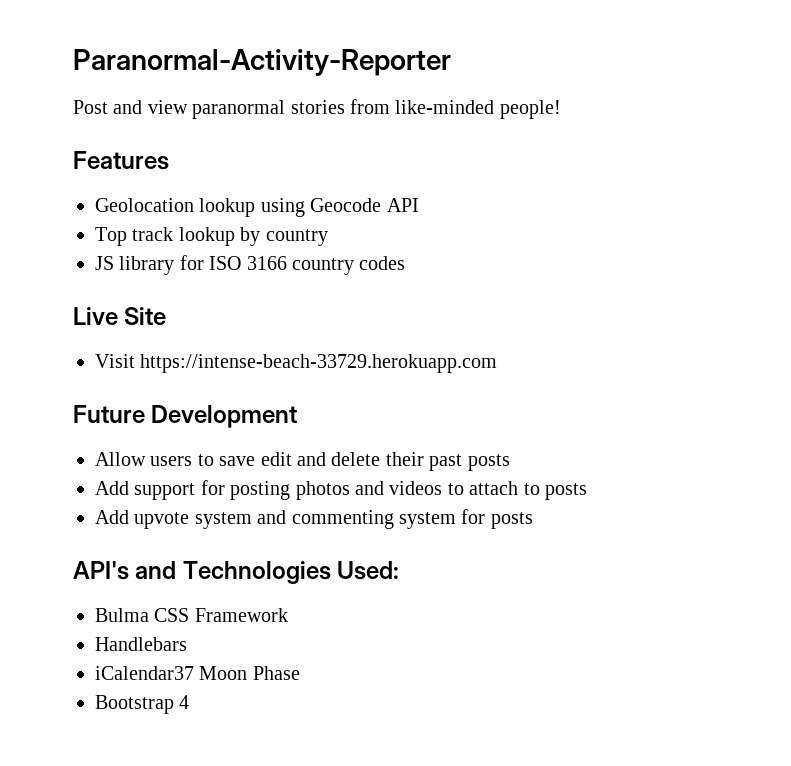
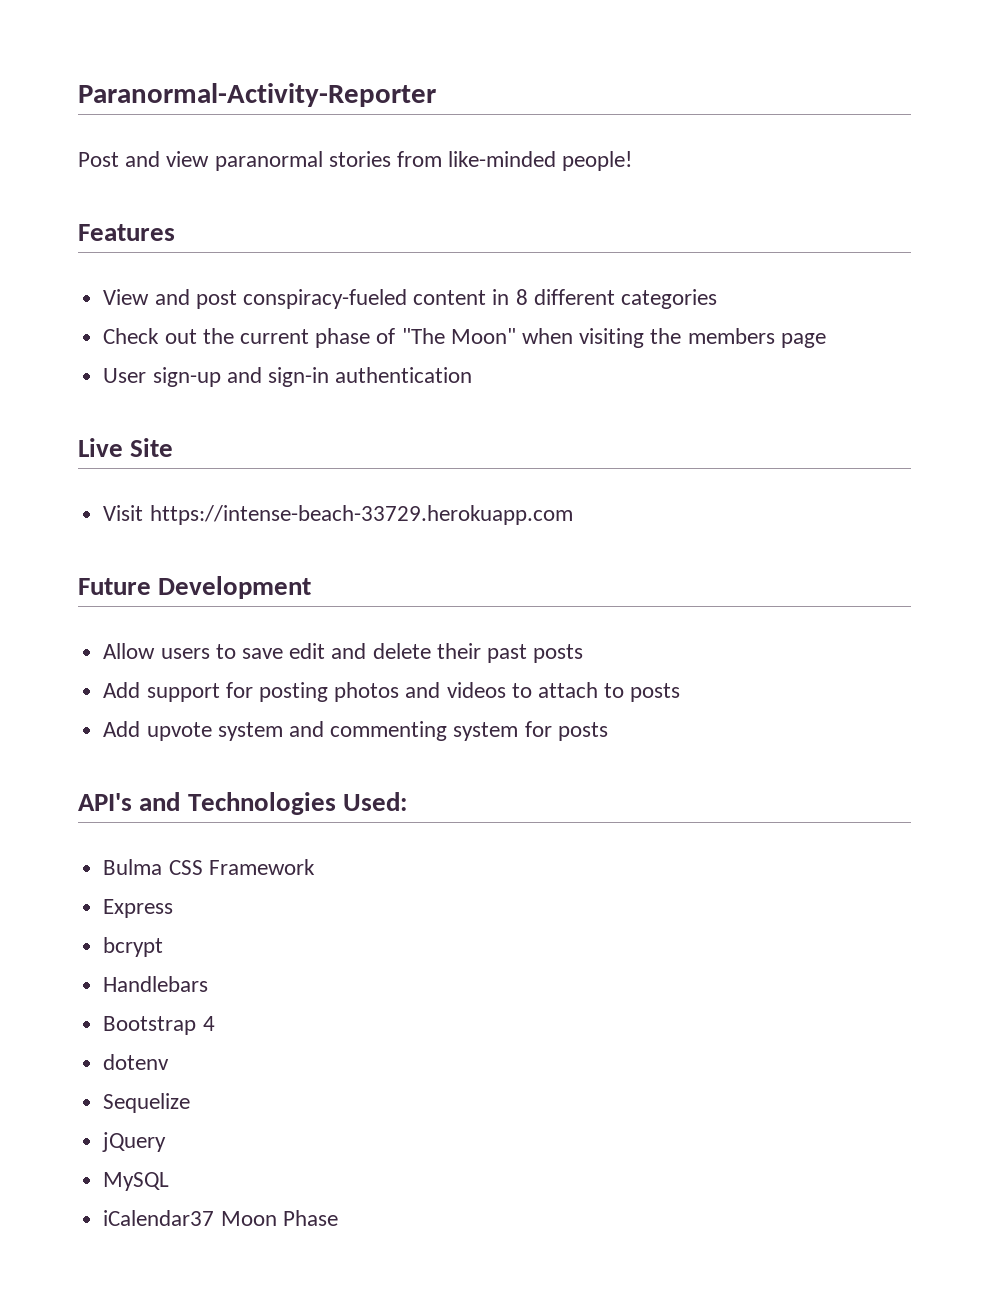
- Geolocation lookup using Geocode API
- Top track lookup by country
- JS library for ISO 3166 country codes
+ View and post conspiracy-fueled content in 8 different categories
+ Check out the current phase of "The Moon" when visiting the members page
+ User sign-up and sign-in authentication
+ Express
+ bcrypt
+ Bootstrap 4
+ dotenv
+ Sequelize
+ jQuery
+ MySQL
- Bootstrap 4

